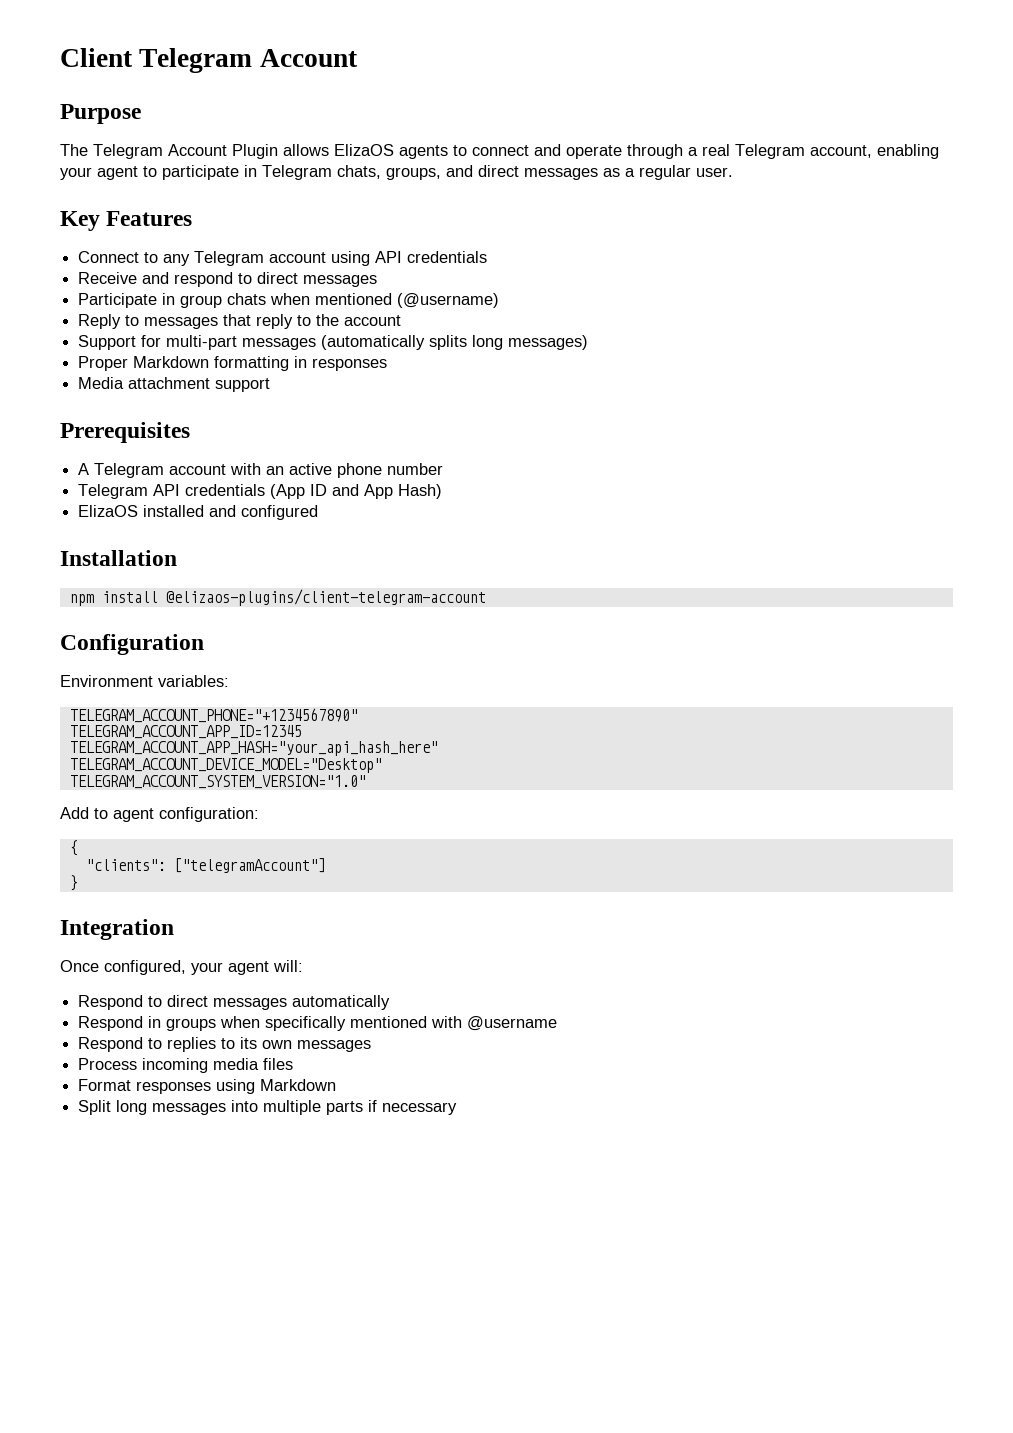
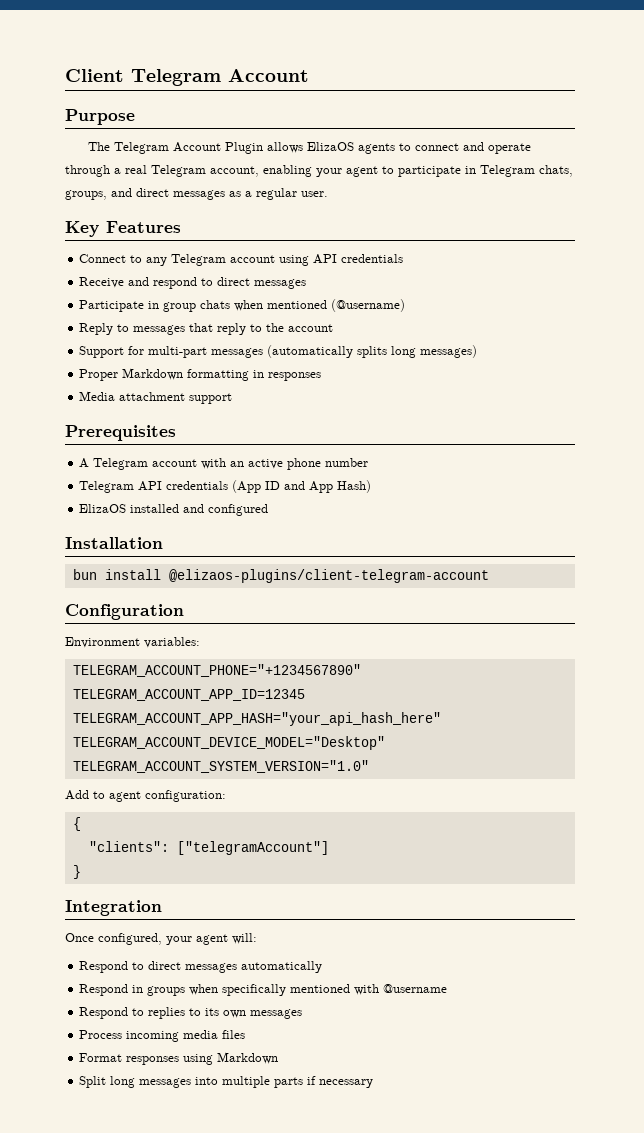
- npm install @elizaos-plugins/client-telegram-account
+ bun install @elizaos-plugins/client-telegram-account

